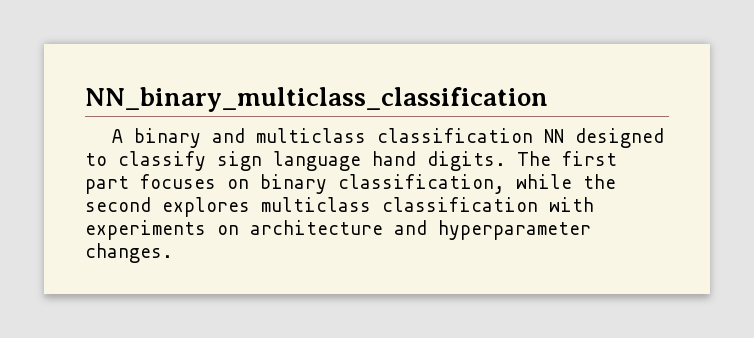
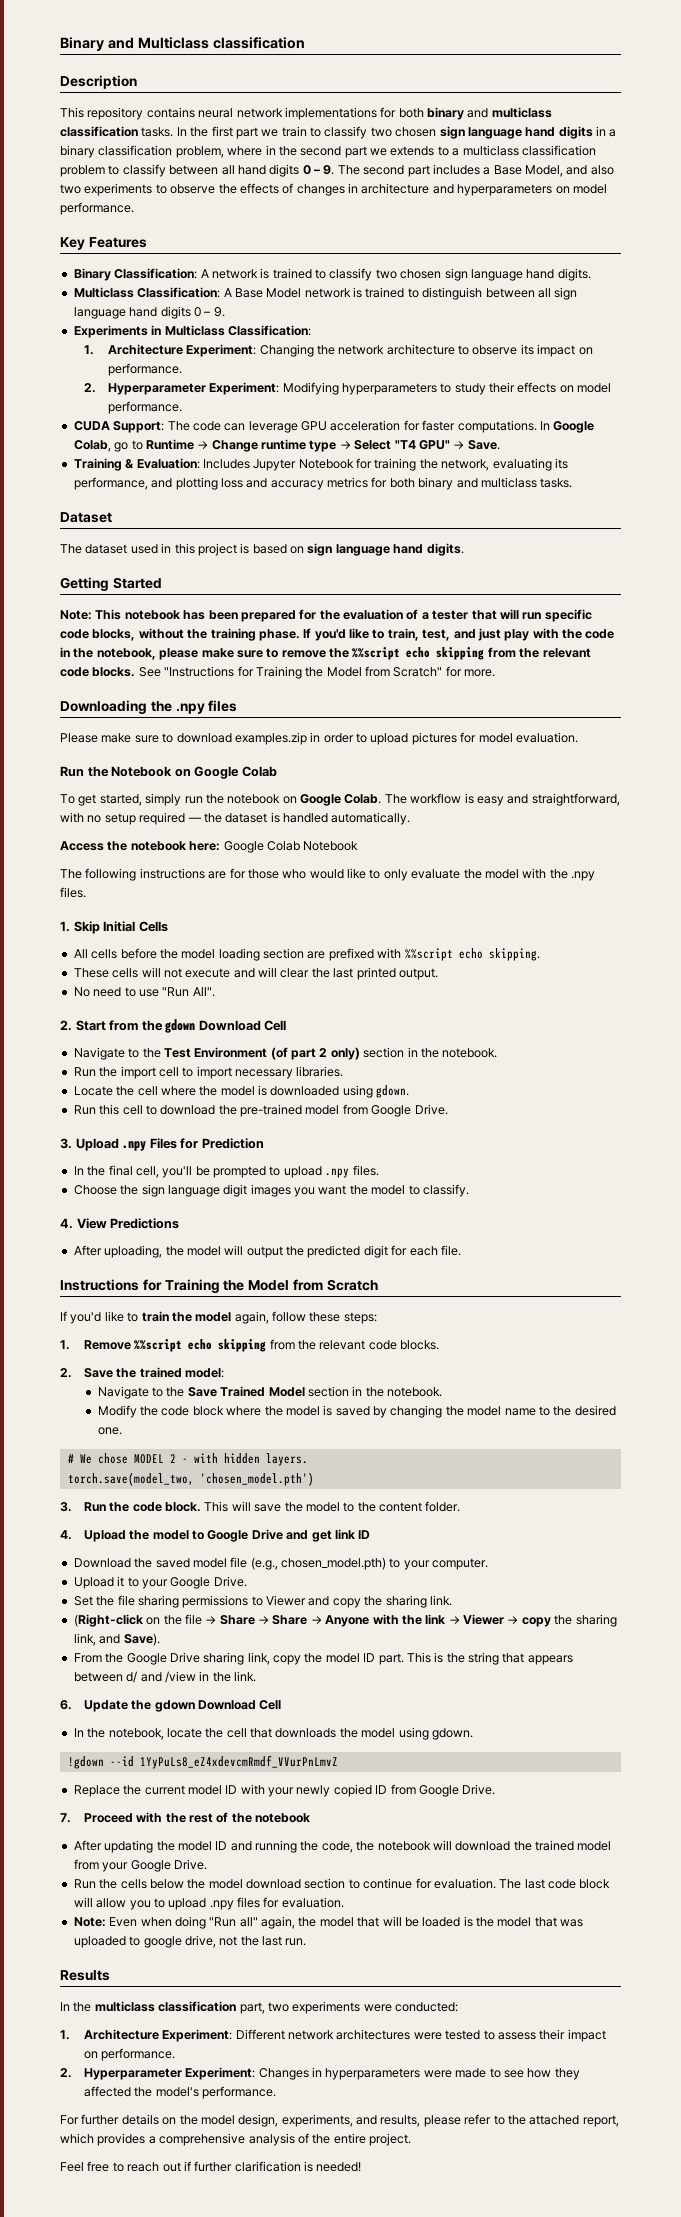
- NN_binary_multiclass_classification
- A binary and multiclass classification NN designed to classify sign language hand digits. The first part focuses on binary classification, while the second explores multiclass classification with experiments on architecture and hyperparameter changes.
+ Binary and Multiclass classification
+ Description
+ This repository contains neural network implementations for both binary and multiclass classification tasks. In the first part we train to classify two chosen sign language hand digits in a binary classification problem, where in the second part we extends to a multiclass classification problem to classify between all hand digits 0 – 9. The second part includes a Base Model, and also two experiments to observe the effects of changes in architecture and hyperparameters on model performance.
+ Key Features
+ Binary Classification: A network is trained to classify two chosen sign language hand digits.
+ Multiclass Classification: A Base Model network is trained to distinguish between all sign language hand digits 0 – 9.
+ Experiments in Multiclass Classification:
+ 1. Architecture Experiment: Changing the network architecture to observe its impact on performance.
+ 2. Hyperparameter Experiment: Modifying hyperparameters to study their effects on model performance.
+ CUDA Support: The code can leverage GPU acceleration for faster computations. In Google Colab, go to Runtime → Change runtime type → Select "T4 GPU" → Save.
+ Training & Evaluation: Includes Jupyter Notebook for training the network, evaluating its performance, and plotting loss and accuracy metrics for both binary and multiclass tasks.
+ Dataset
+ The dataset used in this project is based on sign language hand digits.
+ Getting Started
+ Note: This notebook has been prepared for the evaluation of a tester that will run specific code blocks, without the training phase. If you'd like to train, test, and just play with the code in the notebook, please make sure to remove the %%script echo skipping from the relevant code blocks. See "Instructions for Training the Model from Scratch" for more.
+ Downloading the .npy files
+ Please make sure to download examples.zip in order to upload pictures for model evaluation.
+ Run the Notebook on Google Colab
+ To get started, simply run the notebook on Google Colab. The workflow is easy and straightforward, with no setup required — the dataset is handled automatically.
+ Access the notebook here: Google Colab Notebook
+ The following instructions are for those who would like to only evaluate the model with the .npy files.
+ 1. Skip Initial Cells
+ All cells before the model loading section are prefixed with %%script echo skipping.
+ These cells will not execute and will clear the last printed output.
+ No need to use "Run All".
+ 2. Start from the gdown Download Cell
+ Navigate to the Test Environment (of part 2 only) section in the notebook.
+ Run the import cell to import necessary libraries.
+ Locate the cell where the model is downloaded using gdown.
+ Run this cell to download the pre-trained model from Google Drive.
+ 3. Upload .npy Files for Prediction
+ In the final cell, you'll be prompted to upload .npy files.
+ Choose the sign language digit images you want the model to classify.
+ 4. View Predictions
+ After uploading, the model will output the predicted digit for each file.
+ Instructions for Training the Model from Scratch
+ If you'd like to train the model again, follow these steps:
+ 1. Remove %%script echo skipping from the relevant code blocks.
+ 2. Save the trained model:
+ Navigate to the Save Trained Model section in the notebook.
+ Modify the code block where the model is saved by changing the model name to the desired one.
+ # We chose MODEL 2 - with hidden layers.
+ torch.save(model_two, 'chosen_model.pth')
+ 3. Run the code block. This will save the model to the content folder.
+ 4. Upload the model to Google Drive and get link ID
+ Download the saved model file (e.g., chosen_model.pth) to your computer.
+ Upload it to your Google Drive.
+ Set the file sharing permissions to Viewer and copy the sharing link.
+ (Right-click on the file → Share → Share → Anyone with the link → Viewer → copy the sharing link, and Save).
+ From the Google Drive sharing link, copy the model ID part. This is the string that appears between d/ and /view in the link.
+ 6. Update the gdown Download Cell
+ In the notebook, locate the cell that downloads the model using gdown.
+ !gdown --id 1YyPuLs8_eZ4xdevcmRmdf_VVurPnLmvZ
+ Replace the current model ID with your newly copied ID from Google Drive.
+ 7. Proceed with the rest of the notebook
+ After updating the model ID and running the code, the notebook will download the trained model from your Google Drive.
+ Run the cells below the model download section to continue for evaluation. The last code block will allow you to upload .npy files for evaluation.
+ Note: Even when doing "Run all" again, the model that will be loaded is the model that was uploaded to google drive, not the last run.
+ Results
+ In the multiclass classification part, two experiments were conducted:
+ 1. Architecture Experiment: Different network architectures were tested to assess their impact on performance.
+ 2. Hyperparameter Experiment: Changes in hyperparameters were made to see how they affected the model's performance.
+ For further details on the model design, experiments, and results, please refer to the attached report, which provides a comprehensive analysis of the entire project.
+ Feel free to reach out if further clarification is needed!

